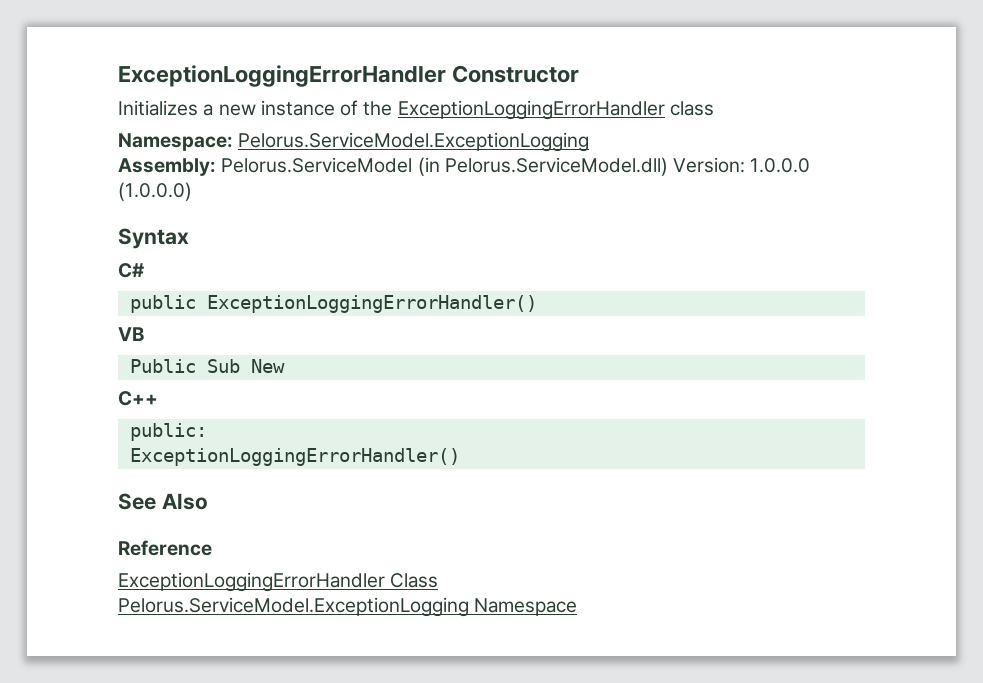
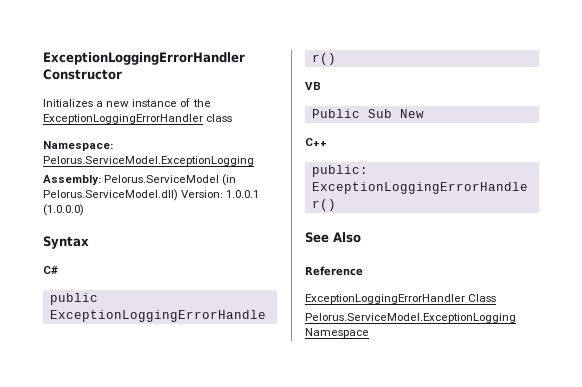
- Assembly: Pelorus.ServiceModel (in Pelorus.ServiceModel.dll) Version: 1.0.0.0 (1.0.0.0)
+ Assembly: Pelorus.ServiceModel (in Pelorus.ServiceModel.dll) Version: 1.0.0.1 (1.0.0.0)

